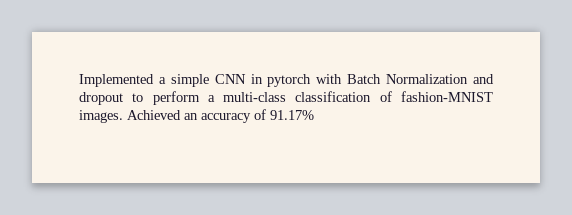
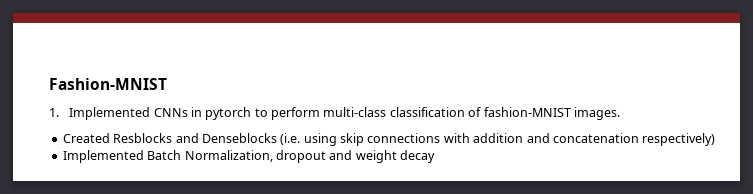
- Implemented a simple CNN in pytorch with Batch Normalization and dropout to perform a multi-class classification of fashion-MNIST images. Achieved an accuracy of 91.17%
+ Fashion-MNIST
+ 1. Implemented CNNs in pytorch to perform multi-class classification of fashion-MNIST images.
+ Created Resblocks and Denseblocks (i.e. using skip connections with addition and concatenation respectively)
+ Implemented Batch Normalization, dropout and weight decay

